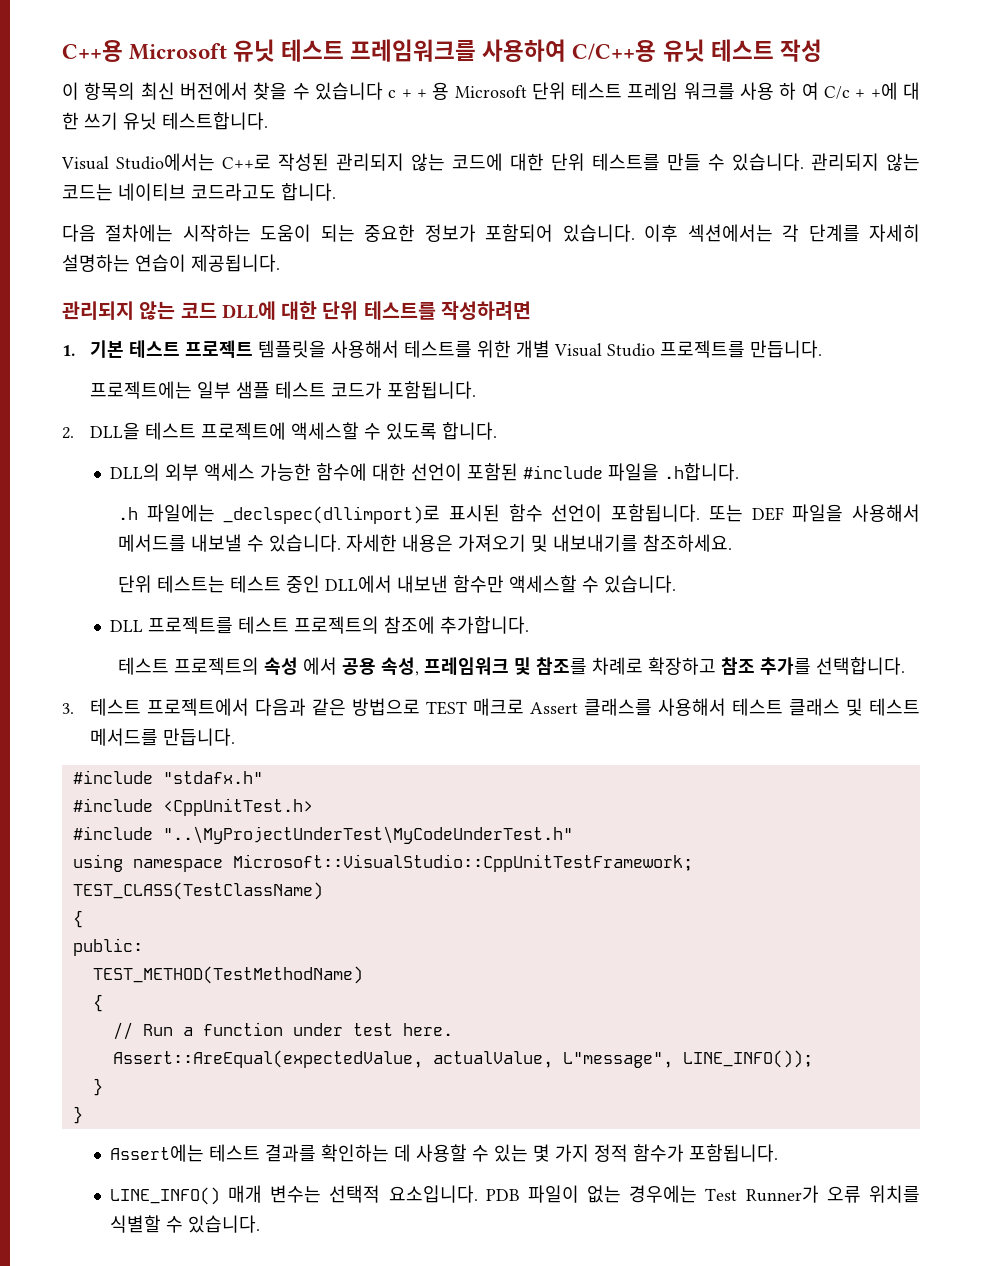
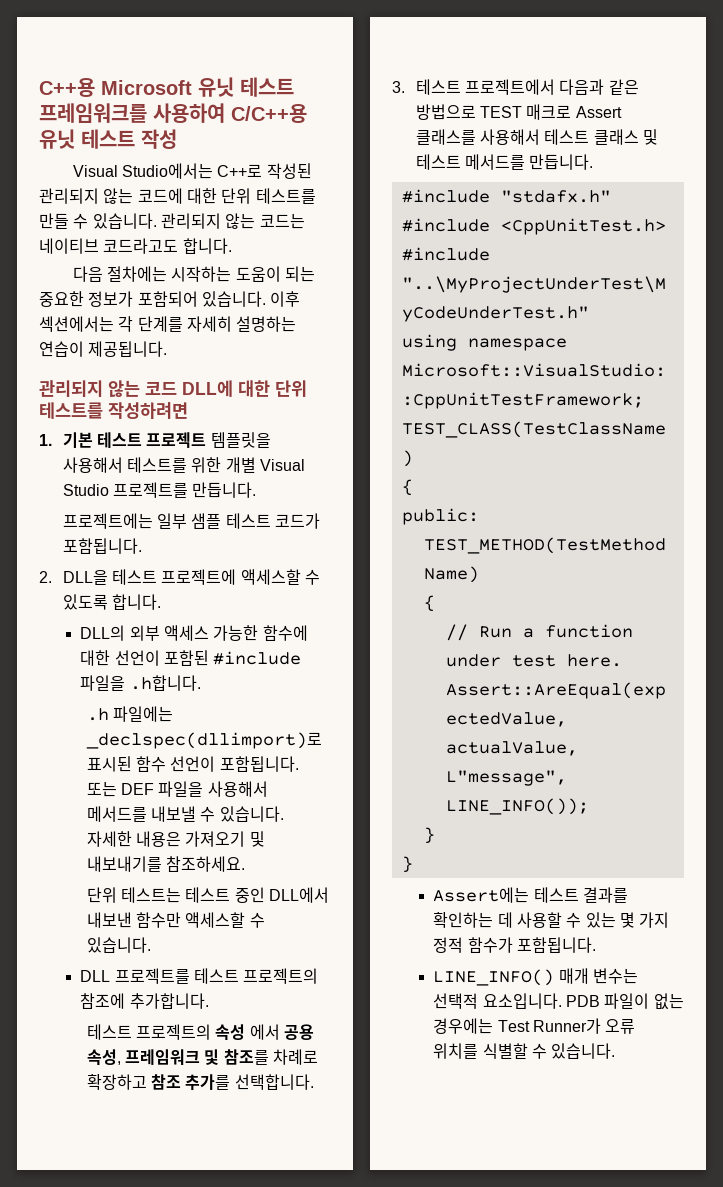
- 이 항목의 최신 버전에서 찾을 수 있습니다 c + + 용 Microsoft 단위 테스트 프레임 워크를 사용 하 여 C/c + +에 대 한 쓰기 유닛 테스트합니다.

